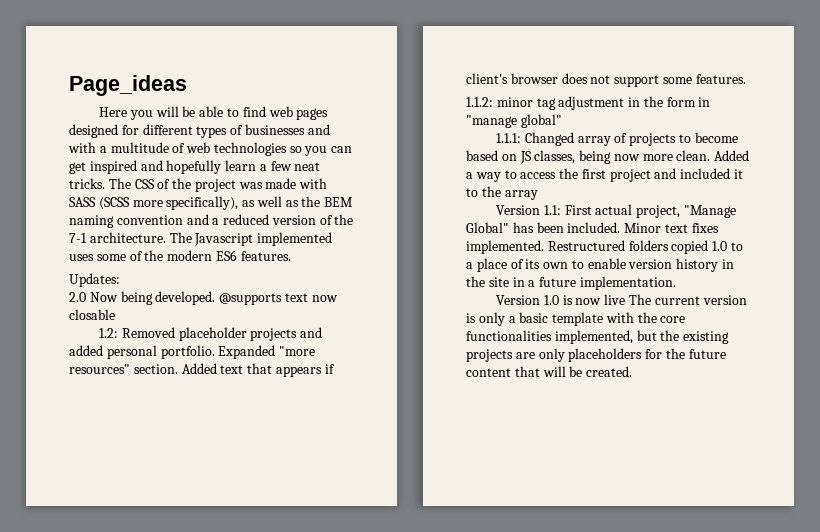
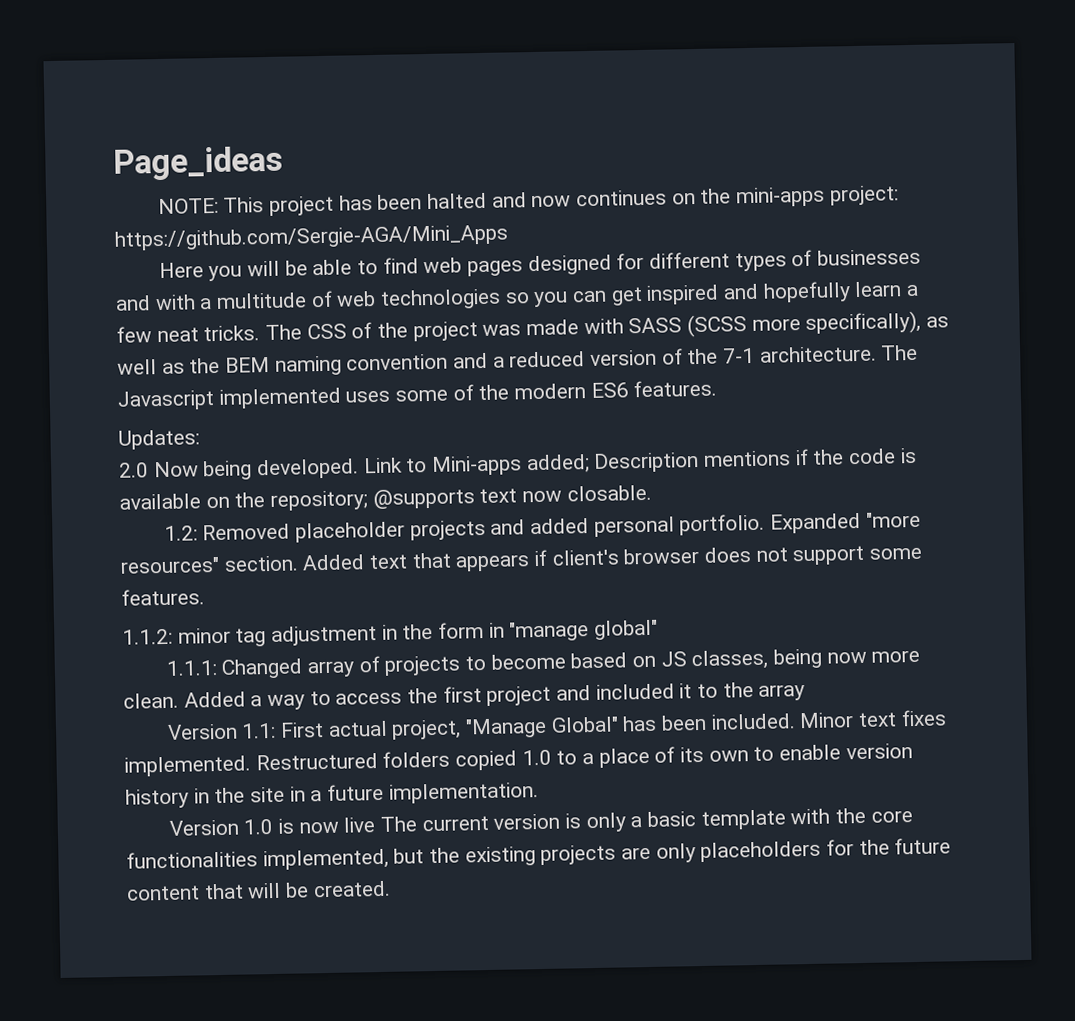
+ NOTE: This project has been halted and now continues on the mini-apps project: https://github.com/Sergie-AGA/Mini_Apps
- @supports text now closable
+ Link to Mini-apps added; Description mentions if the code is available on the repository; @supports text now closable.

